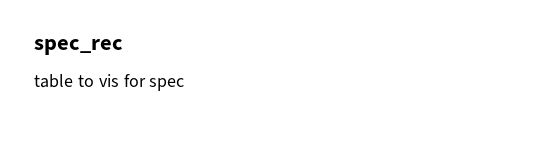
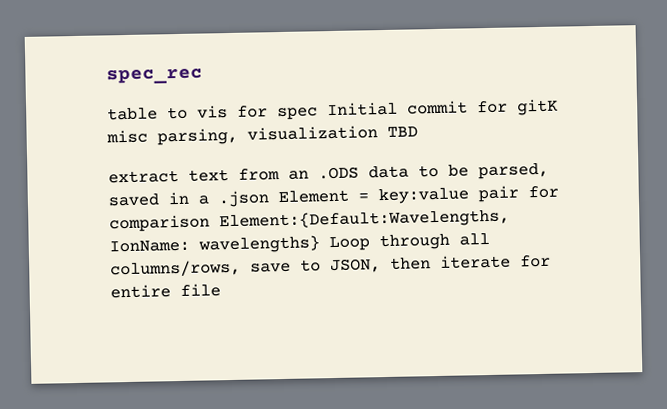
- table to vis for spec
+ table to vis for spec Initial commit for gitK misc parsing, visualization TBD
+ extract text from an .ODS data to be parsed, saved in a .json Element = key:value pair for comparison Element:{Default:Wavelengths, IonName: wavelengths} Loop through all columns/rows, save to JSON, then iterate for entire file

